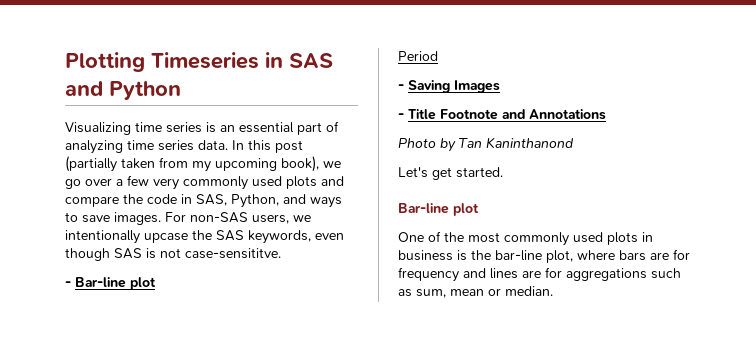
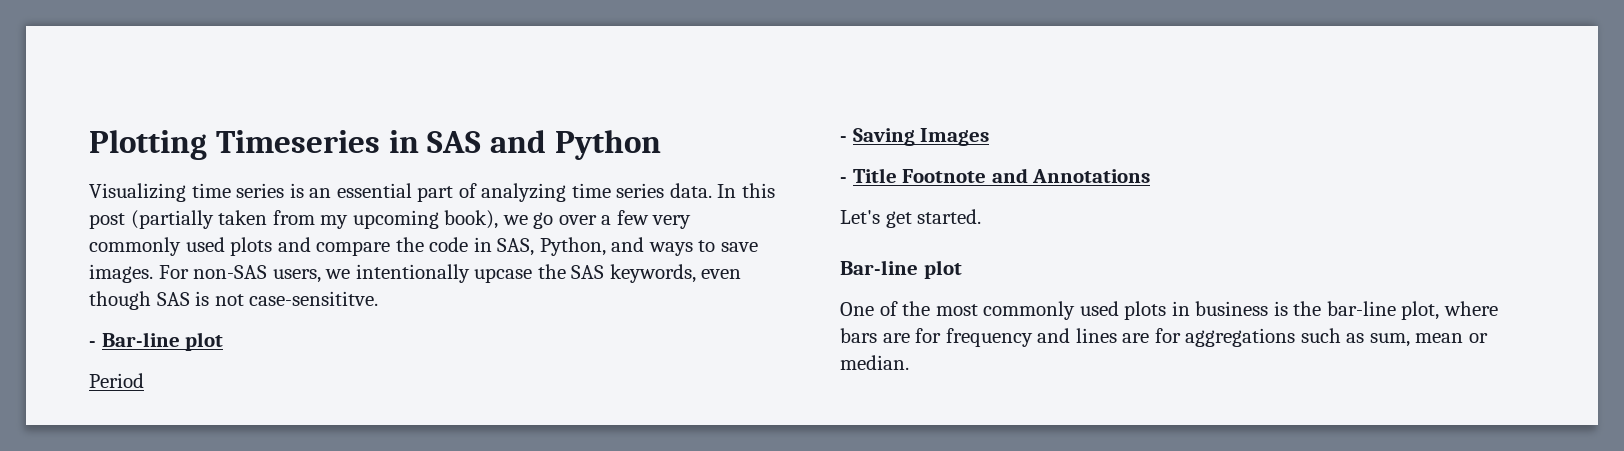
- Photo by Tan Kaninthanond

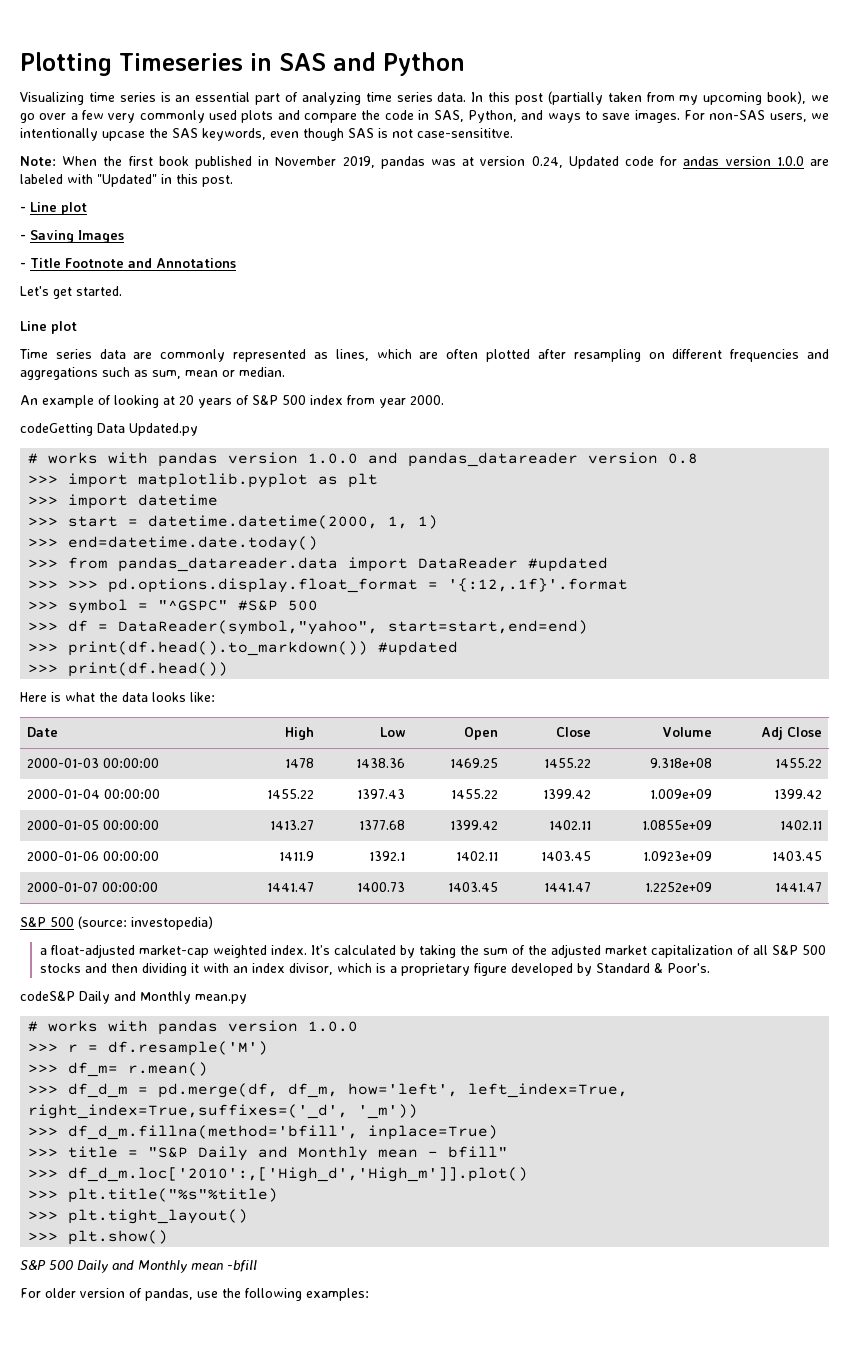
- - Bar-line plot
- Period
+ Note: When the first book published in November 2019, pandas was at version 0.24, Updated code for andas version 1.0.0 are labeled with "Updated" in this post.
+ - Line plot
  Let's get started.
- Bar-line plot
- One of the most commonly used plots in business is the bar-line plot, where bars are for frequency and lines are for aggregations such as sum, mean or median.
+ Line plot
+ Time series data are commonly represented as lines, which are often plotted after resampling on different frequencies and aggregations such as sum, mean or median.
+ An example of looking at 20 years of S&P 500 index from year 2000.
+ codeGetting Data Updated.py
+ # works with pandas version 1.0.0 and pandas_datareader version 0.8
+ >>> import matplotlib.pyplot as plt
+ >>> import datetime
+ >>> start = datetime.datetime(2000, 1, 1)
+ >>> end=datetime.date.today()
+ >>> from pandas_datareader.data import DataReader #updated
+ >>> >>> pd.options.display.float_format = '{:12,.1f}'.format
+ >>> symbol = "^GSPC" #S&P 500
+ >>> df = DataReader(symbol,"yahoo", start=start,end=end)
+ >>> print(df.head().to_markdown()) #updated
+ >>> print(df.head())
+ Here is what the data looks like:
+ Date | High | Low | Open | Close | Volume | Adj Close
+ 2000-01-03 00:00:00 | 1478 | 1438.36 | 1469.25 | 1455.22 | 9.318e+08 | 1455.22
+ 2000-01-04 00:00:00 | 1455.22 | 1397.43 | 1455.22 | 1399.42 | 1.009e+09 | 1399.42
+ 2000-01-05 00:00:00 | 1413.27 | 1377.68 | 1399.42 | 1402.11 | 1.0855e+09 | 1402.11
+ 2000-01-06 00:00:00 | 1411.9 | 1392.1 | 1402.11 | 1403.45 | 1.0923e+09 | 1403.45
+ 2000-01-07 00:00:00 | 1441.47 | 1400.73 | 1403.45 | 1441.47 | 1.2252e+09 | 1441.47
+ S&P 500 (source: investopedia)
+ a float-adjusted market-cap weighted index. It’s calculated by taking the sum of the adjusted market capitalization of all S&P 500 stocks and then dividing it with an index divisor, which is a proprietary figure developed by Standard & Poor's.
+ codeS&P Daily and Monthly mean.py
+ # works with pandas version 1.0.0
+ >>> r = df.resample('M')
+ >>> df_m= r.mean()
+ >>> df_d_m = pd.merge(df, df_m, how='left', left_index=True, right_index=True,suffixes=('_d', '_m'))
+ >>> df_d_m.fillna(method='bfill', inplace=True)
+ >>> title = "S&P Daily and Monthly mean - bfill"
+ >>> df_d_m.loc['2010':,['High_d','High_m']].plot()
+ >>> plt.title("%s"%title)
+ >>> plt.tight_layout()
+ >>> plt.show()
+ S&P 500 Daily and Monthly mean -bfill
+ For older version of pandas, use the following examples:

